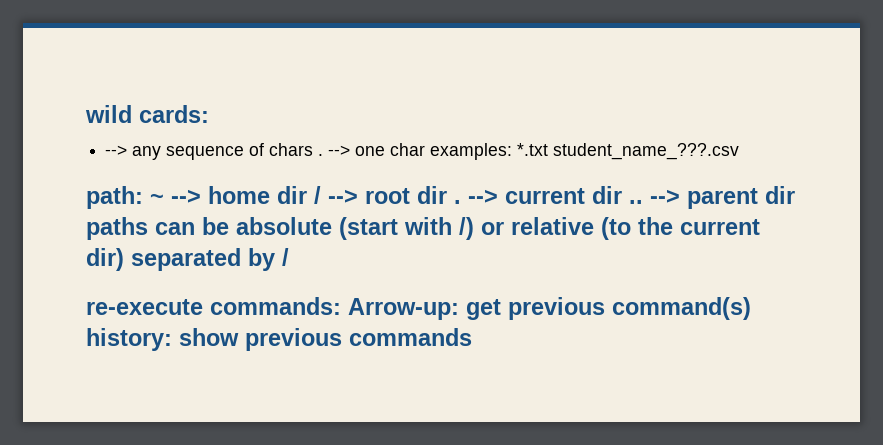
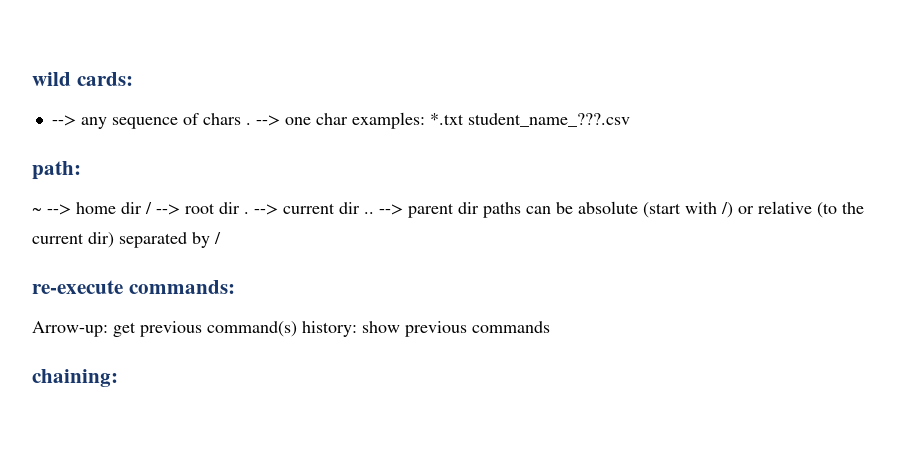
- path: ~ --> home dir / --> root dir .
+ path:
+ ~ --> home dir / --> root dir .
- re-execute commands: Arrow-up: get previous command(s) history: show previous commands
+ re-execute commands:
+ Arrow-up: get previous command(s) history: show previous commands
+ chaining:

